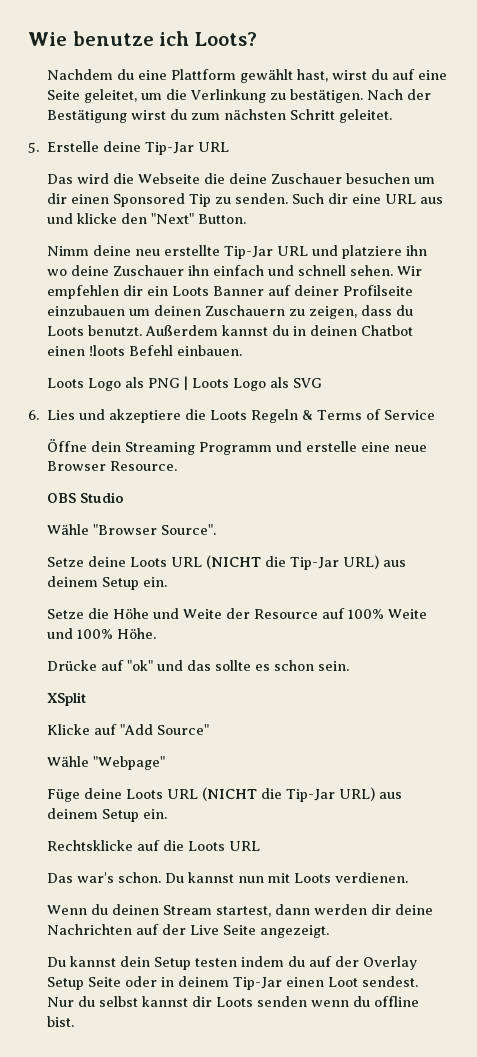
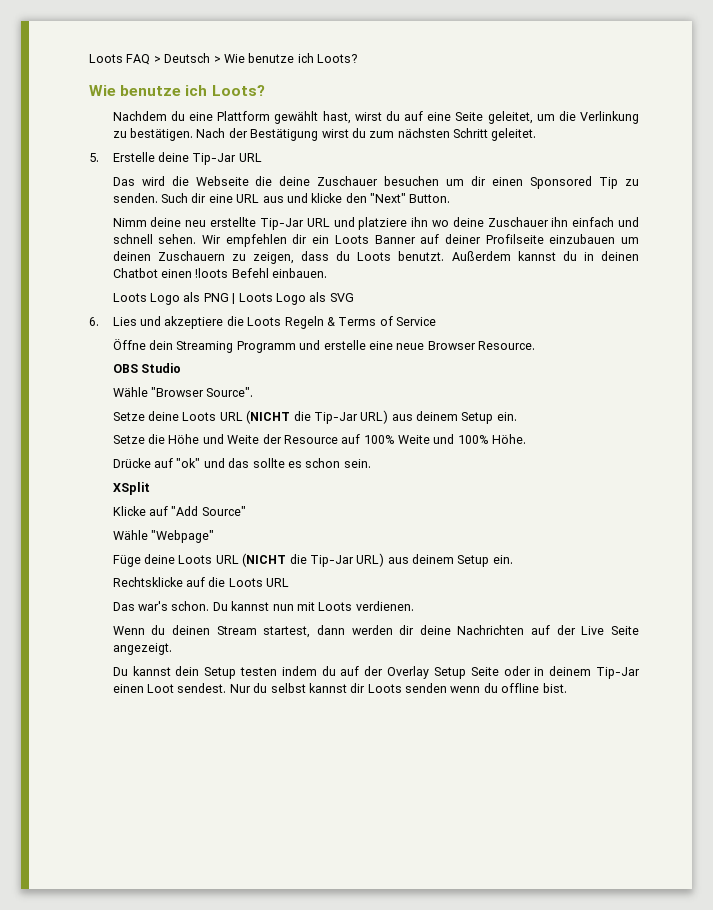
+ Loots FAQ > Deutsch > Wie benutze ich Loots?

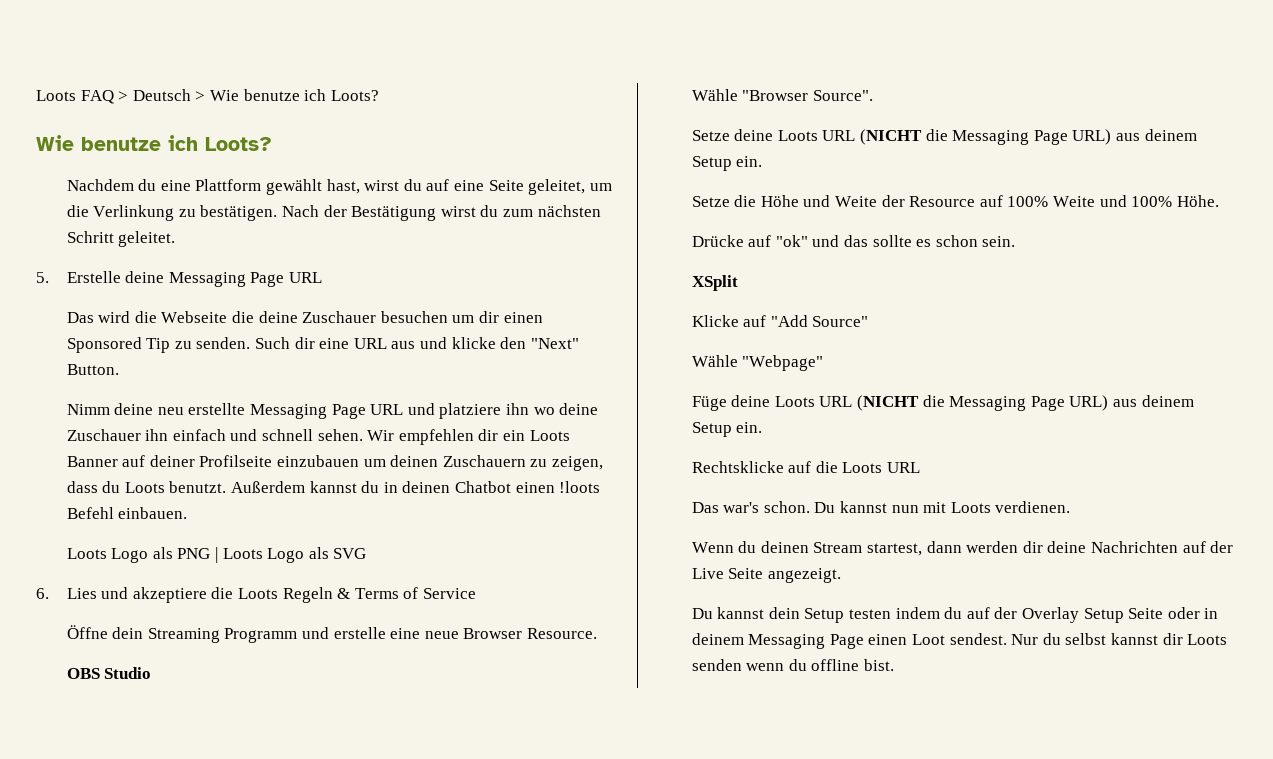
- 5. Erstelle deine Tip-Jar URL
+ 5. Erstelle deine Messaging Page URL
- Nimm deine neu erstellte Tip-Jar URL und platziere ihn wo deine Zuschauer ihn einfach und schnell sehen.
+ Nimm deine neu erstellte Messaging Page URL und platziere ihn wo deine Zuschauer ihn einfach und schnell sehen.
- Setze deine Loots URL (NICHT die Tip-Jar URL) aus deinem Setup ein.
+ Setze deine Loots URL (NICHT die Messaging Page URL) aus deinem Setup ein.
- Füge deine Loots URL (NICHT die Tip-Jar URL) aus deinem Setup ein.
+ Füge deine Loots URL (NICHT die Messaging Page URL) aus deinem Setup ein.
- Du kannst dein Setup testen indem du auf der Overlay Setup Seite oder in deinem Tip-Jar einen Loot sendest.
+ Du kannst dein Setup testen indem du auf der Overlay Setup Seite oder in deinem Messaging Page einen Loot sendest.

